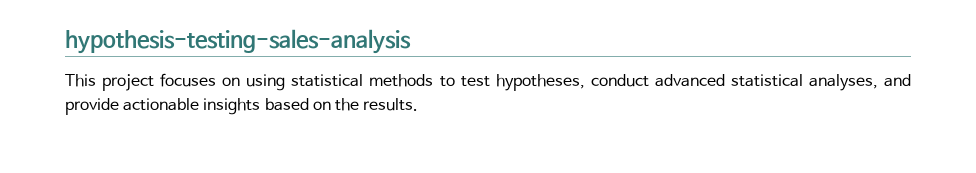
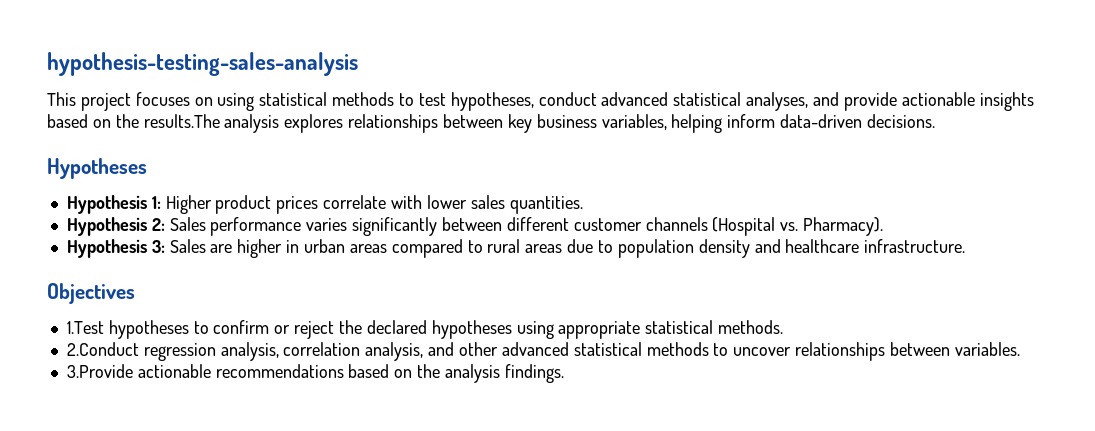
- This project focuses on using statistical methods to test hypotheses, conduct advanced statistical analyses, and provide actionable insights based on the results.
+ This project focuses on using statistical methods to test hypotheses, conduct advanced statistical analyses, and provide actionable insights based on the results.The analysis explores relationships between key business variables, helping inform data-driven decisions.
+ Hypotheses
+ Hypothesis 1: Higher product prices correlate with lower sales quantities.
+ Hypothesis 2: Sales performance varies significantly between different customer channels (Hospital vs. Pharmacy).
+ Hypothesis 3: Sales are higher in urban areas compared to rural areas due to population density and healthcare infrastructure.
+ Objectives
+ 1.Test hypotheses to confirm or reject the declared hypotheses using appropriate statistical methods.
+ 2.Conduct regression analysis, correlation analysis, and other advanced statistical methods to uncover relationships between variables.
+ 3.Provide actionable recommendations based on the analysis findings.

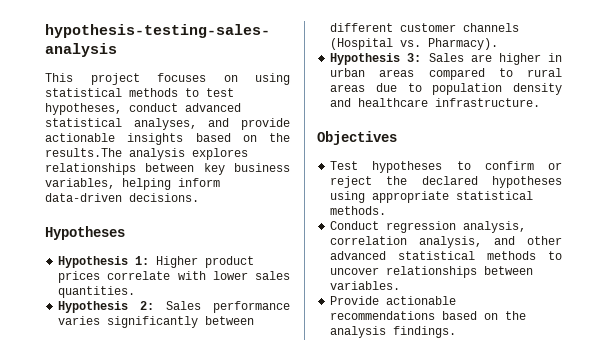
- 1.Test hypotheses to confirm or reject the declared hypotheses using appropriate statistical methods.
+ Test hypotheses to confirm or reject the declared hypotheses using appropriate statistical methods.
- 2.Conduct regression analysis, correlation analysis, and other advanced statistical methods to uncover relationships between variables.
+ Conduct regression analysis, correlation analysis, and other advanced statistical methods to uncover relationships between variables.
- 3.Provide actionable recommendations based on the analysis findings.
+ Provide actionable recommendations based on the analysis findings.

